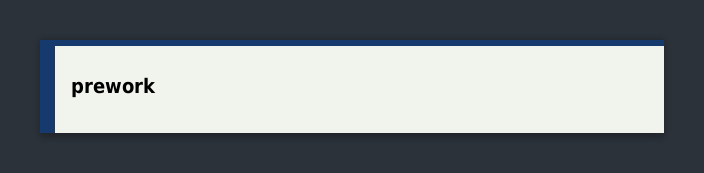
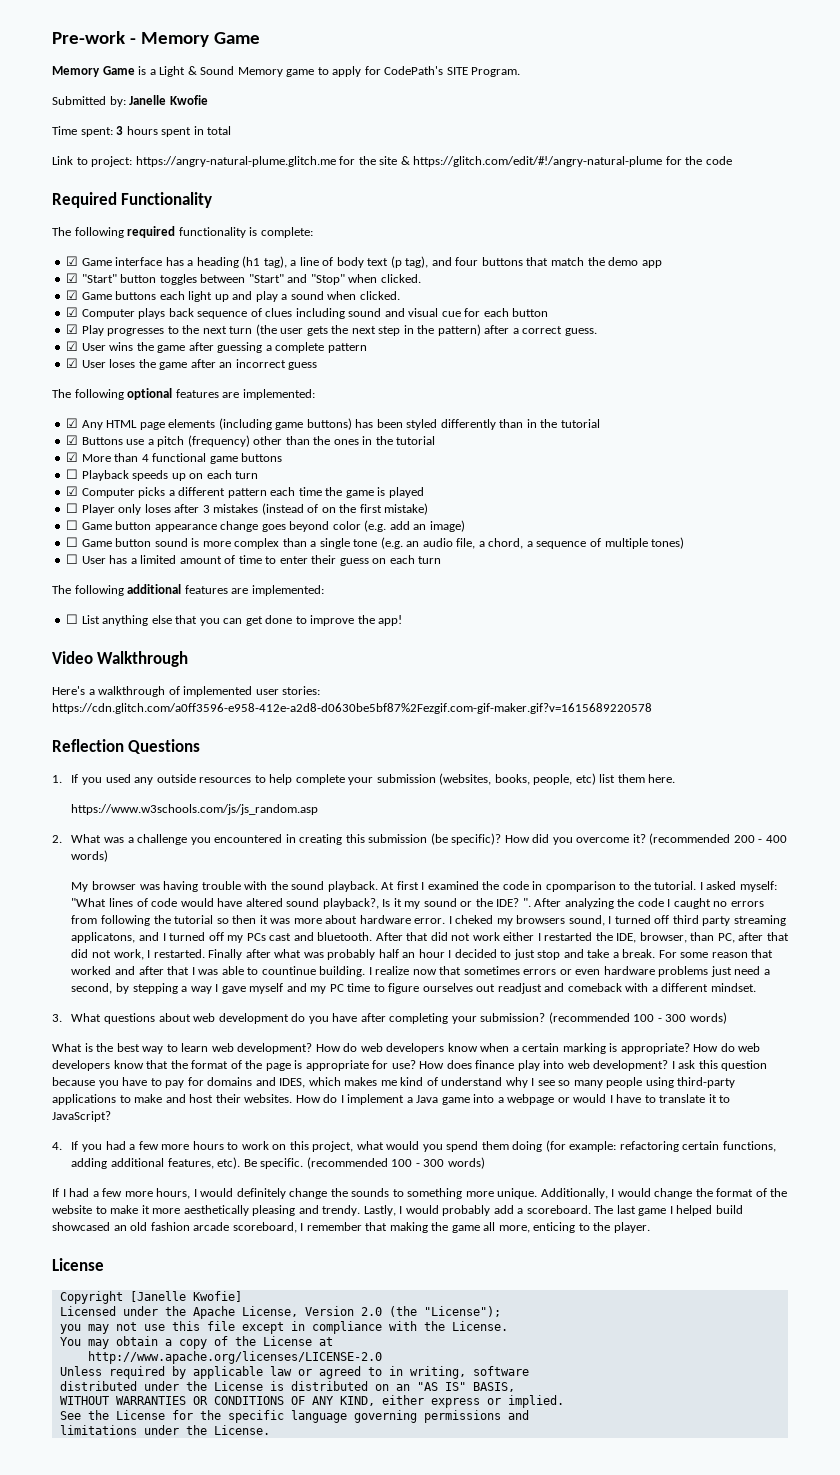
- prework
+ Pre-work - Memory Game
+ Memory Game is a Light & Sound Memory game to apply for CodePath's SITE Program.
+ Submitted by: Janelle Kwofie
+ Time spent: 3 hours spent in total
+ Link to project: https://angry-natural-plume.glitch.me for the site & https://glitch.com/edit/#!/angry-natural-plume for the code
+ Required Functionality
+ The following required functionality is complete:
+ ☑ Game interface has a heading (h1 tag), a line of body text (p tag), and four buttons that match the demo app
+ ☑ "Start" button toggles between "Start" and "Stop" when clicked.
+ ☑ Game buttons each light up and play a sound when clicked.
+ ☑ Computer plays back sequence of clues including sound and visual cue for each button
+ ☑ Play progresses to the next turn (the user gets the next step in the pattern) after a correct guess.
+ ☑ User wins the game after guessing a complete pattern
+ ☑ User loses the game after an incorrect guess
+ The following optional features are implemented:
+ ☑ Any HTML page elements (including game buttons) has been styled differently than in the tutorial
+ ☑ Buttons use a pitch (frequency) other than the ones in the tutorial
+ ☑ More than 4 functional game buttons
+ ☐ Playback speeds up on each turn
+ ☑ Computer picks a different pattern each time the game is played
+ ☐ Player only loses after 3 mistakes (instead of on the first mistake)
+ ☐ Game button appearance change goes beyond color (e.g. add an image)
+ ☐ Game button sound is more complex than a single tone (e.g. an audio file, a chord, a sequence of multiple tones)
+ ☐ User has a limited amount of time to enter their guess on each turn
+ The following additional features are implemented:
+ ☐ List anything else that you can get done to improve the app!
+ Video Walkthrough
+ Here's a walkthrough of implemented user stories: https://cdn.glitch.com/a0ff3596-e958-412e-a2d8-d0630be5bf87%2Fezgif.com-gif-maker.gif?v=1615689220578
+ Reflection Questions
+ 1. If you used any outside resources to help complete your submission (websites, books, people, etc) list them here.
+ https://www.w3schools.com/js/js_random.asp
+ 2. What was a challenge you encountered in creating this submission (be specific)? How did you overcome it? (recommended 200 - 400 words)
+ My browser was having trouble with the sound playback. At first I examined the code in cpomparison to the tutorial. I asked myself: "What lines of code would have altered sound playback?, Is it my sound or the IDE? ". After analyzing the code I caught no errors from following the tutorial so then it was more about hardware error. I cheked my browsers sound, I turned off third party streaming applicatons, and I turned off my PCs cast and bluetooth. After that did not work either I restarted the IDE, browser, than PC, after that did not work, I restarted. Finally after what was probably half an hour I decided to just stop and take a break. For some reason that worked and after that I was able to countinue building. I realize now that sometimes errors or even hardware problems just need a second, by stepping a way I gave myself and my PC time to figure ourselves out readjust and comeback with a different mindset.
+ 3. What questions about web development do you have after completing your submission? (recommended 100 - 300 words)
+ What is the best way to learn web development? How do web developers know when a certain marking is appropriate? How do web developers know that the format of the page is appropriate for use? How does finance play into web development? I ask this question because you have to pay for domains and IDES, which makes me kind of understand why I see so many people using third-party applications to make and host their websites. How do I implement a Java game into a webpage or would I have to translate it to JavaScript?
+ 4. If you had a few more hours to work on this project, what would you spend them doing (for example: refactoring certain functions, adding additional features, etc). Be specific. (recommended 100 - 300 words)
+ If I had a few more hours, I would definitely change the sounds to something more unique. Additionally, I would change the format of the website to make it more aesthetically pleasing and trendy. Lastly, I would probably add a scoreboard. The last game I helped build showcased an old fashion arcade scoreboard, I remember that making the game all more, enticing to the player.
+ License
+ Copyright [Janelle Kwofie]
+ Licensed under the Apache License, Version 2.0 (the "License");
+ you may not use this file except in compliance with the License.
+ You may obtain a copy of the License at
+ http://www.apache.org/licenses/LICENSE-2.0
+ Unless required by applicable law or agreed to in writing, software
+ distributed under the License is distributed on an "AS IS" BASIS,
+ WITHOUT WARRANTIES OR CONDITIONS OF ANY KIND, either express or implied.
+ See the License for the specific language governing permissions and
+ limitations under the License.

